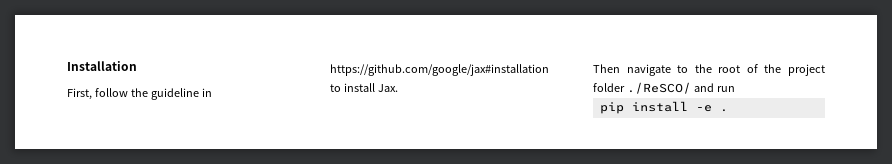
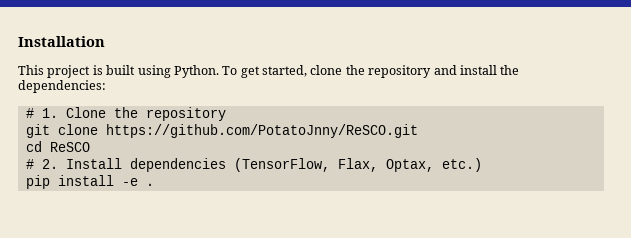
- First, follow the guideline in https://github.com/google/jax#installation to install Jax.
- Then navigate to the root of the project folder ./ReSCO/ and run
+ This project is built using Python. To get started, clone the repository and install the dependencies:
+ # 1. Clone the repository
+ git clone https://github.com/PotatoJnny/ReSCO.git
+ cd ReSCO
+ # 2. Install dependencies (TensorFlow, Flax, Optax, etc.)

